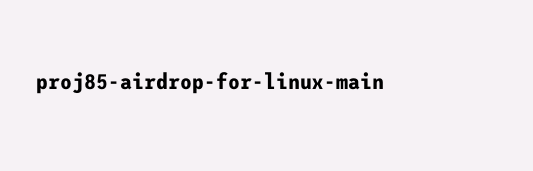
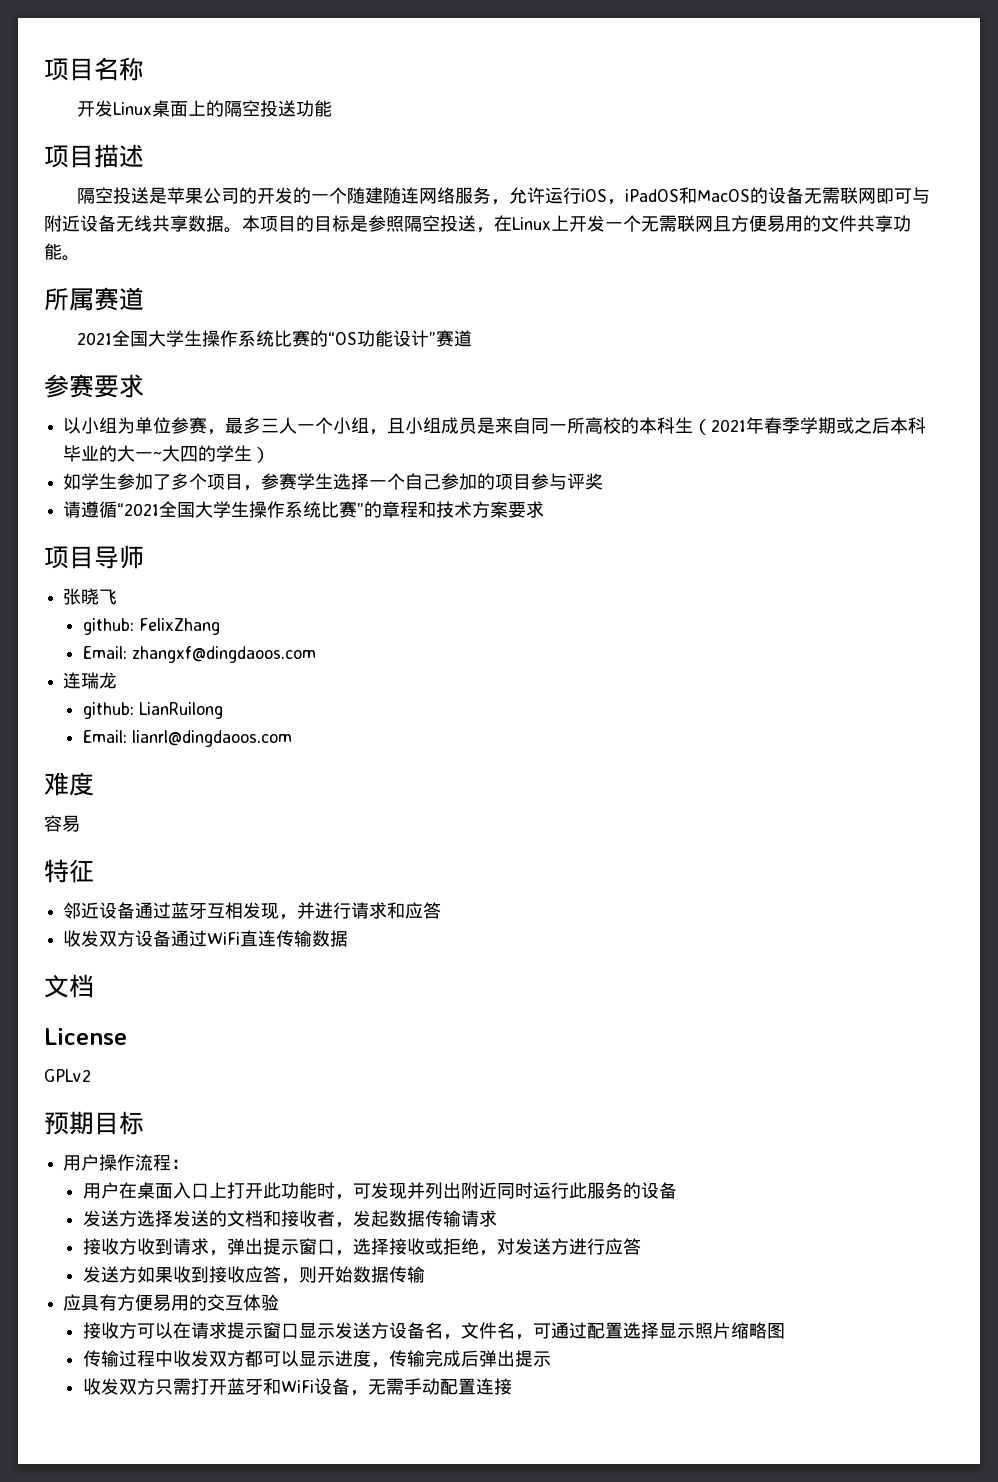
- proj85-airdrop-for-linux-main
+ 项目名称
+ 开发Linux桌面上的隔空投送功能
+ 项目描述
+ 隔空投送是苹果公司的开发的一个随建随连网络服务，允许运行iOS，iPadOS和MacOS的设备无需联网即可与附近设备无线共享数据。本项目的目标是参照隔空投送，在Linux上开发一个无需联网且方便易用的文件共享功能。
+ 所属赛道
+ 2021全国大学生操作系统比赛的“OS功能设计”赛道
+ 参赛要求
+ 以小组为单位参赛，最多三人一个小组，且小组成员是来自同一所高校的本科生（2021年春季学期或之后本科毕业的大一~大四的学生）
+ 如学生参加了多个项目，参赛学生选择一个自己参加的项目参与评奖
+ 请遵循“2021全国大学生操作系统比赛”的章程和技术方案要求
+ 项目导师
+ 张晓飞
+ github: FelixZhang
+ Email: zhangxf@dingdaoos.com
+ 连瑞龙
+ github: LianRuilong
+ Email: lianrl@dingdaoos.com
+ 难度
+ 容易
+ 特征
+ 邻近设备通过蓝牙互相发现，并进行请求和应答
+ 收发双方设备通过WiFi直连传输数据
+ 文档
+ License
+ GPLv2
+ 预期目标
+ 用户操作流程：
+ 用户在桌面入口上打开此功能时，可发现并列出附近同时运行此服务的设备
+ 发送方选择发送的文档和接收者，发起数据传输请求
+ 接收方收到请求，弹出提示窗口，选择接收或拒绝，对发送方进行应答
+ 发送方如果收到接收应答，则开始数据传输
+ 应具有方便易用的交互体验
+ 接收方可以在请求提示窗口显示发送方设备名，文件名，可通过配置选择显示照片缩略图
+ 传输过程中收发双方都可以显示进度，传输完成后弹出提示
+ 收发双方只需打开蓝牙和WiFi设备，无需手动配置连接

